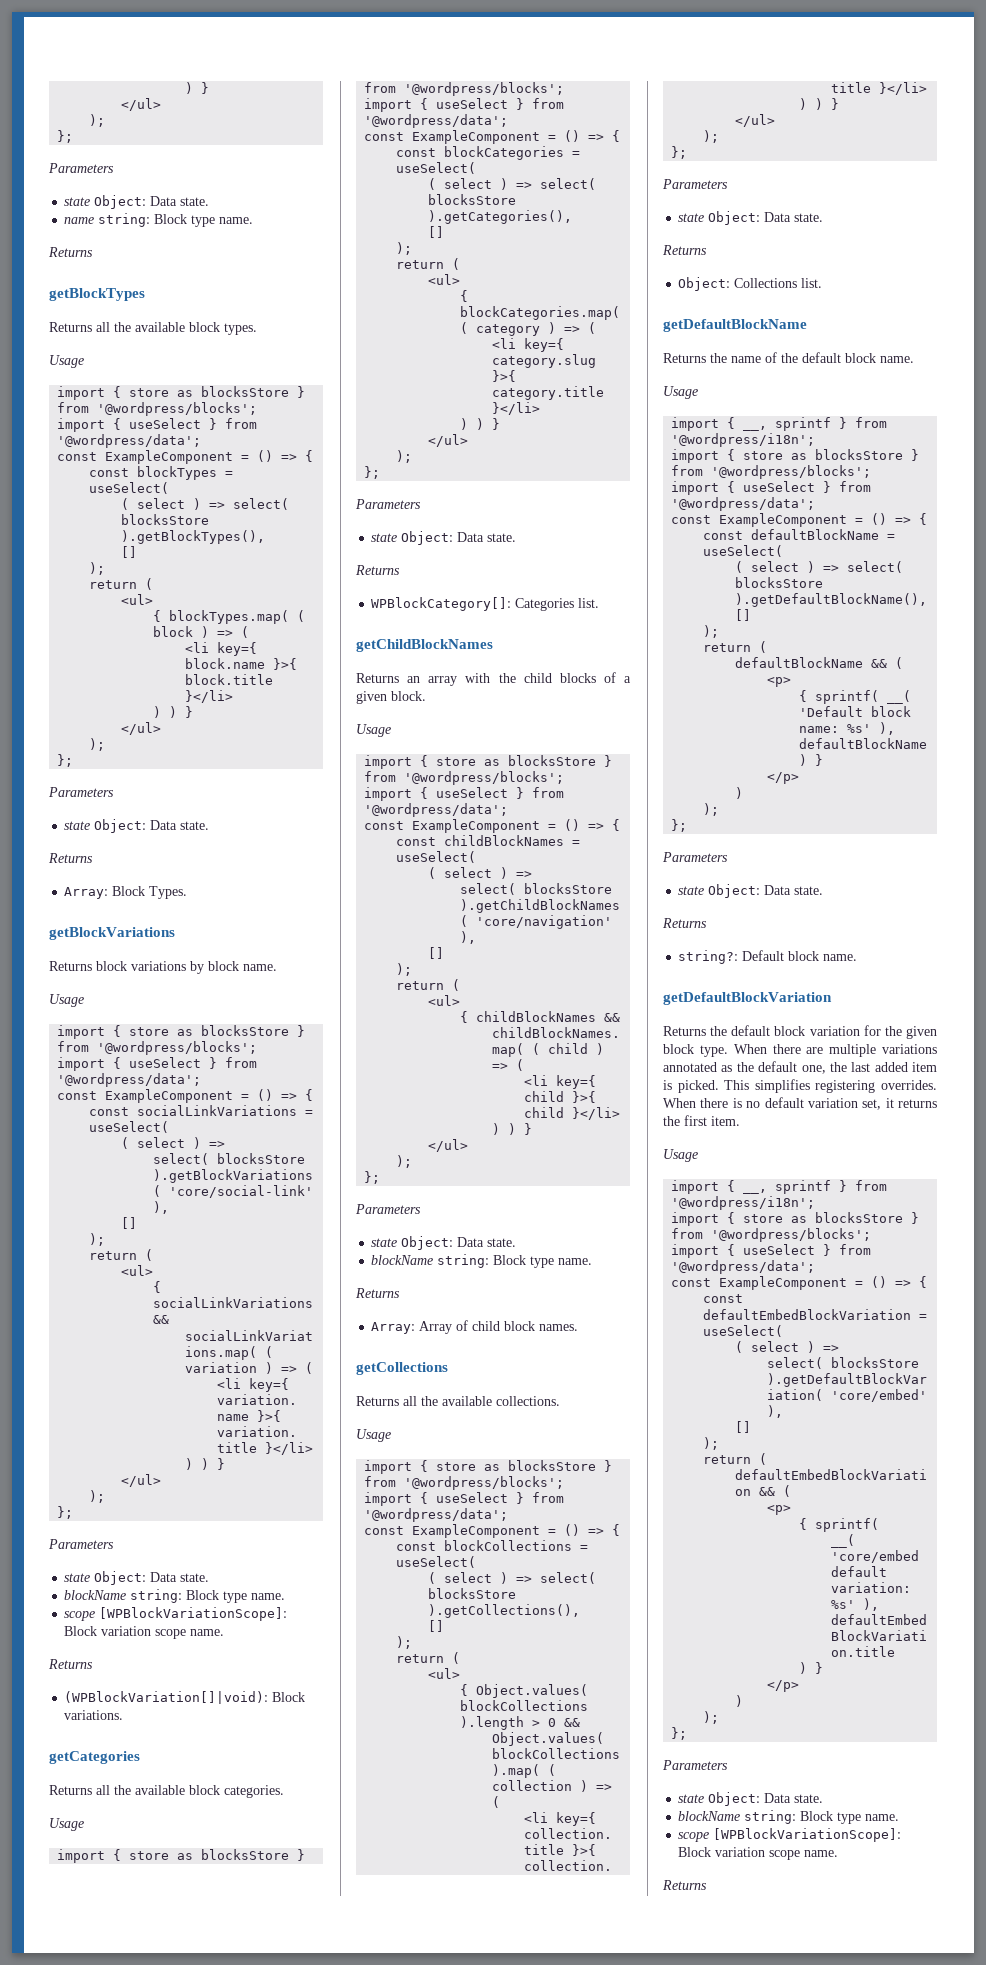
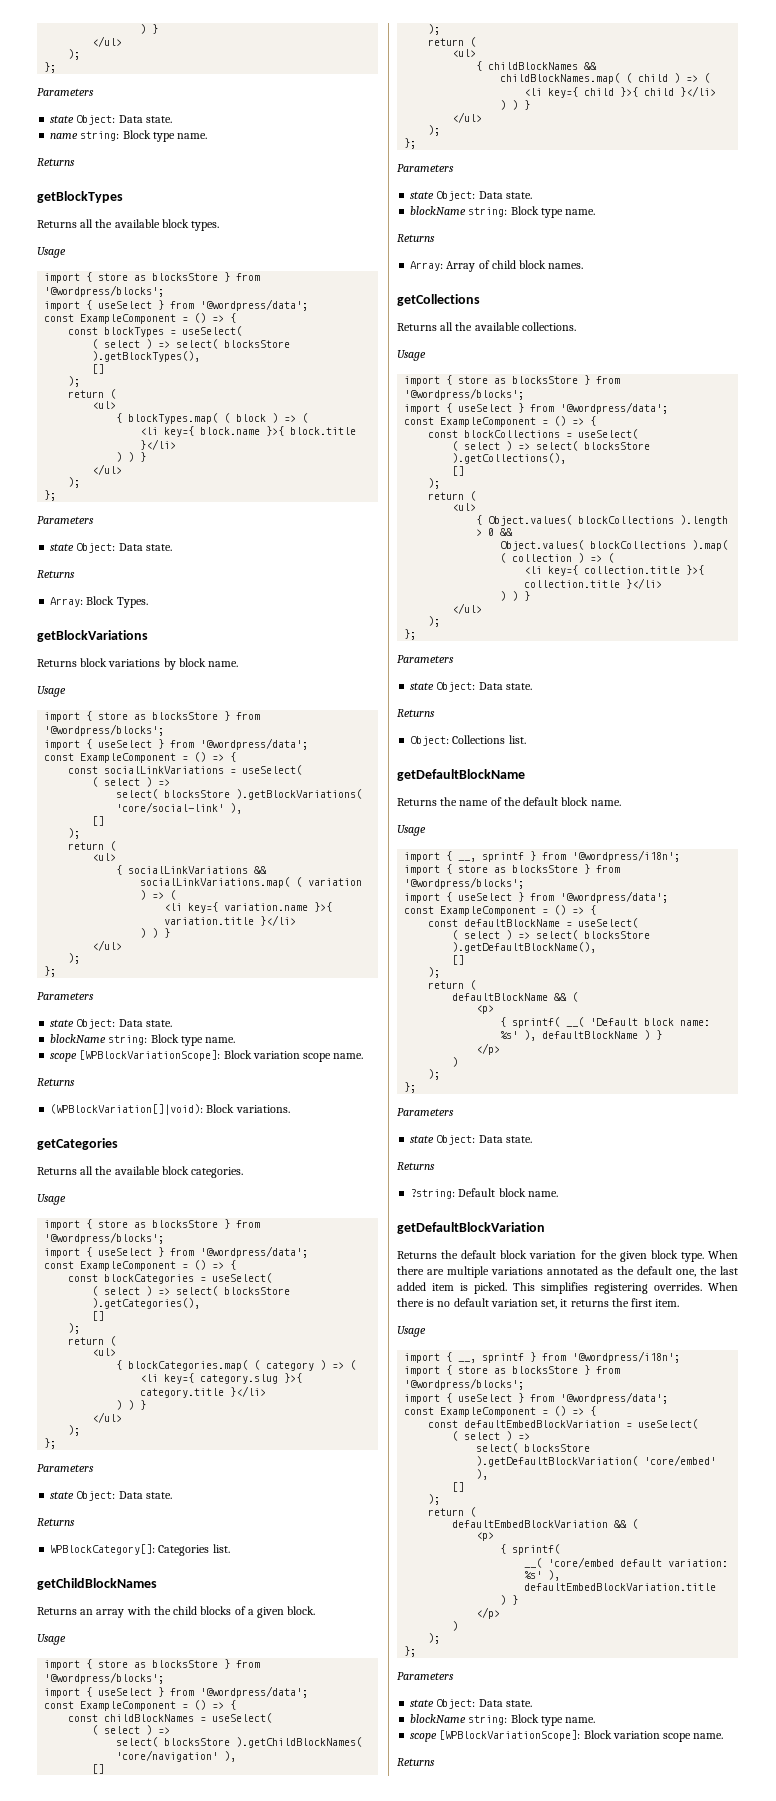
- string?: Default block name.
+ ?string: Default block name.

